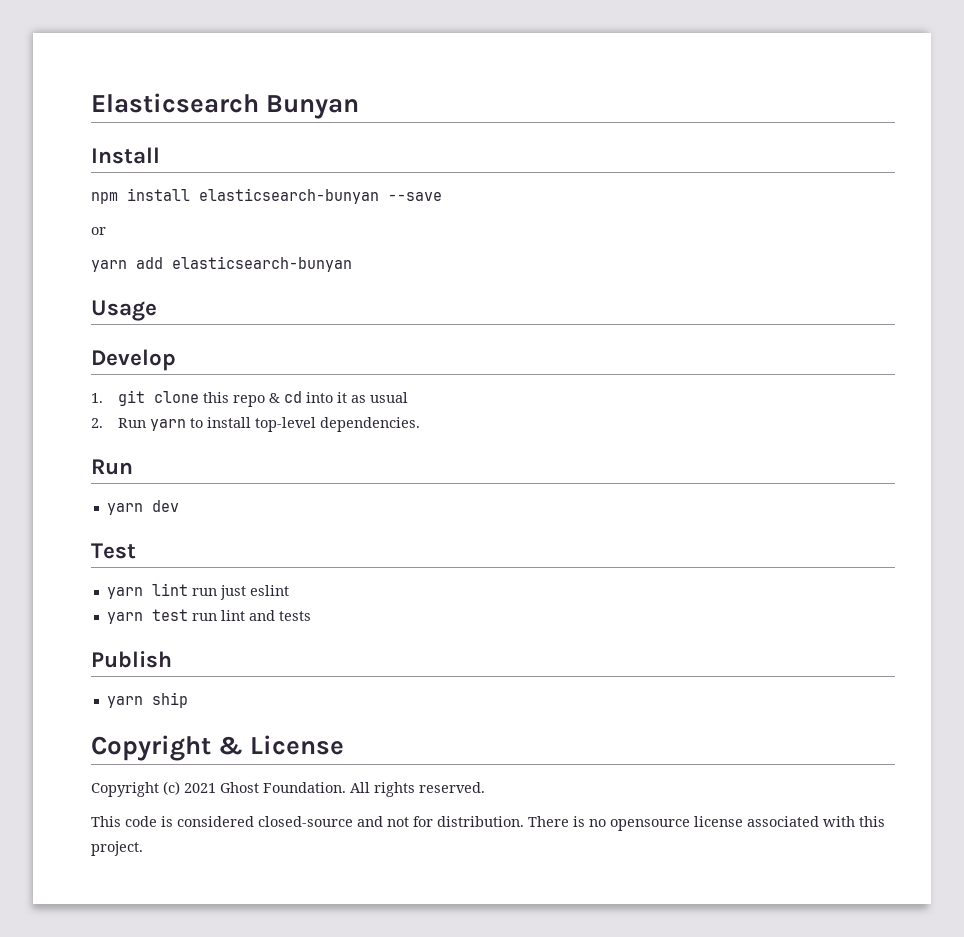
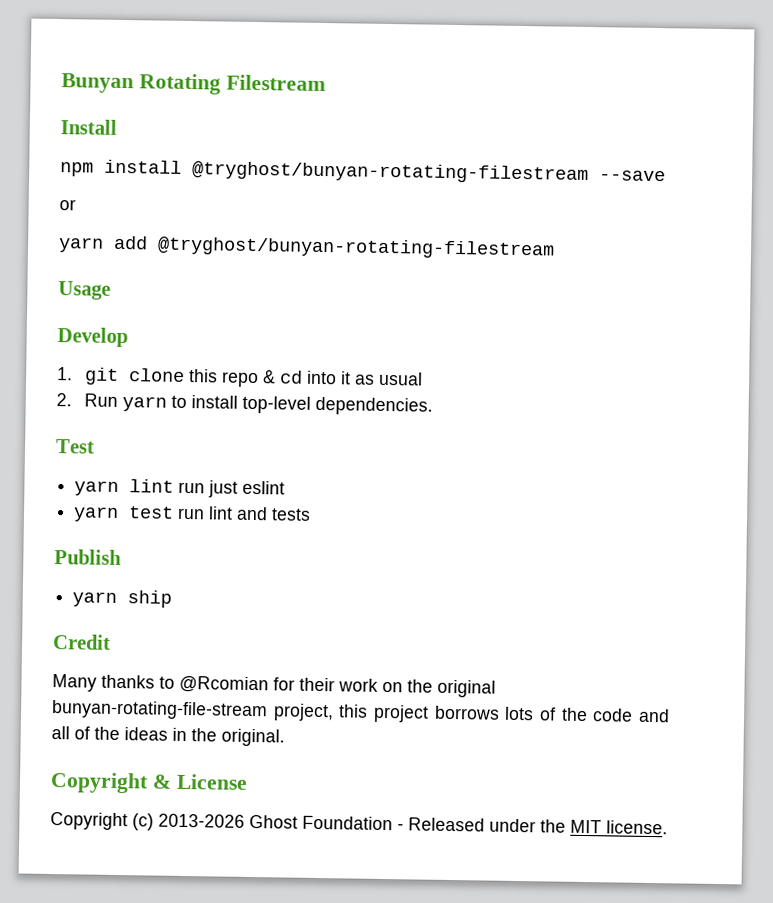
- Elasticsearch Bunyan
+ Bunyan Rotating Filestream
- npm install elasticsearch-bunyan --save
+ npm install @tryghost/bunyan-rotating-filestream --save
- yarn add elasticsearch-bunyan
+ yarn add @tryghost/bunyan-rotating-filestream
  2. Run yarn to install top-level dependencies.
- Run
- yarn dev
+ Credit
+ Many thanks to @Rcomian for their work on the original bunyan-rotating-file-stream project, this project borrows lots of the code and all of the ideas in the original.
- Copyright (c) 2021 Ghost Foundation. All rights reserved.
- This code is considered closed-source and not for distribution. There is no opensource license associated with this project.
+ Copyright (c) 2013-2026 Ghost Foundation - Released under the MIT license.

